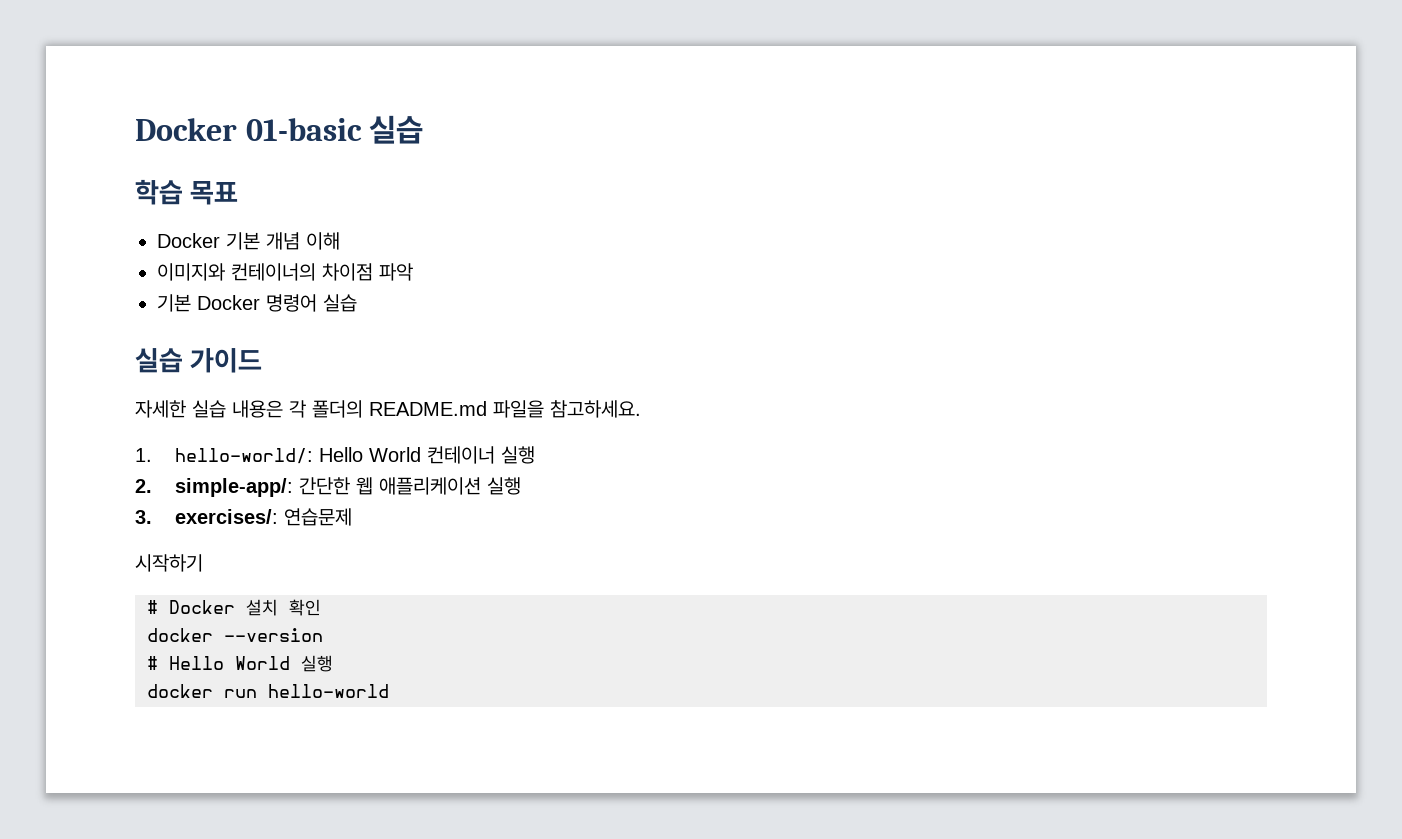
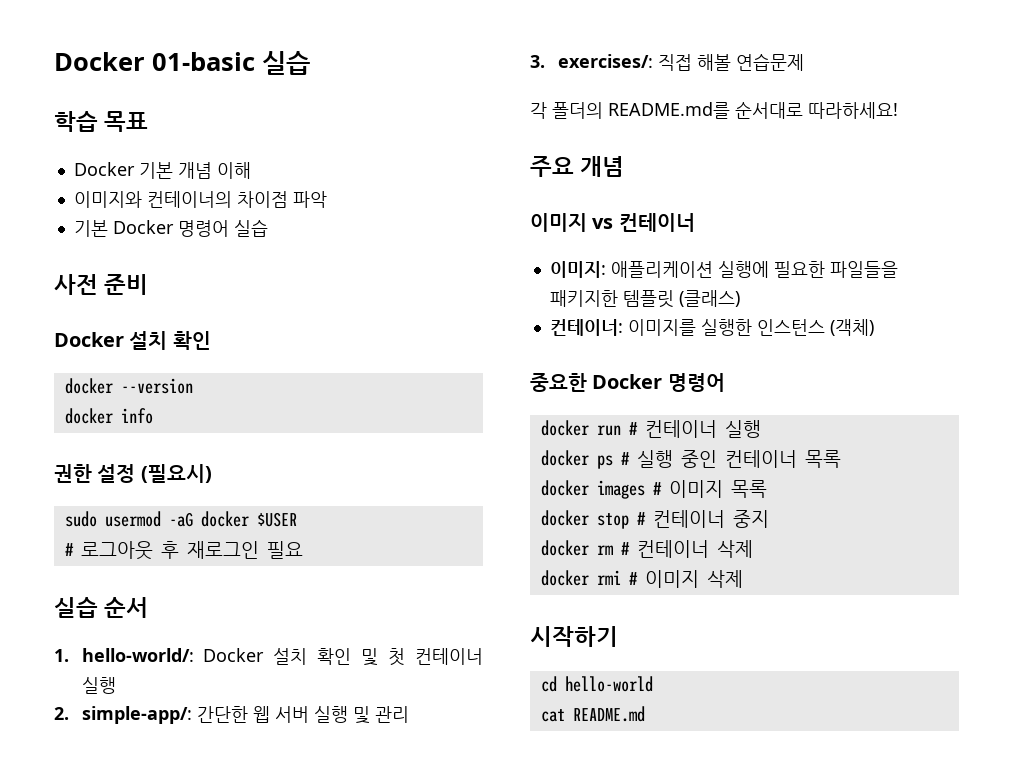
- 실습 가이드
- 자세한 실습 내용은 각 폴더의 README.md 파일을 참고하세요.
- 1. hello-world/: Hello World 컨테이너 실행
+ 사전 준비
+ Docker 설치 확인
+ docker --version
+ docker info
+ 권한 설정 (필요시)
+ sudo usermod -aG docker $USER
+ # 로그아웃 후 재로그인 필요
+ 실습 순서
+ 1. hello-world/: Docker 설치 확인 및 첫 컨테이너 실행
- 2. simple-app/: 간단한 웹 애플리케이션 실행
+ 2. simple-app/: 간단한 웹 서버 실행 및 관리
- 3. exercises/: 연습문제
+ 3. exercises/: 직접 해볼 연습문제
+ 각 폴더의 README.md를 순서대로 따라하세요!
+ 주요 개념
+ 이미지 vs 컨테이너
+ 이미지: 애플리케이션 실행에 필요한 파일들을 패키지한 템플릿 (클래스)
+ 컨테이너: 이미지를 실행한 인스턴스 (객체)
+ 중요한 Docker 명령어
+ docker run # 컨테이너 실행
+ docker ps # 실행 중인 컨테이너 목록
+ docker images # 이미지 목록
+ docker stop # 컨테이너 중지
+ docker rm # 컨테이너 삭제
+ docker rmi # 이미지 삭제
  시작하기
- # Docker 설치 확인
- docker --version
- # Hello World 실행
- docker run hello-world
+ cd hello-world
+ cat README.md

